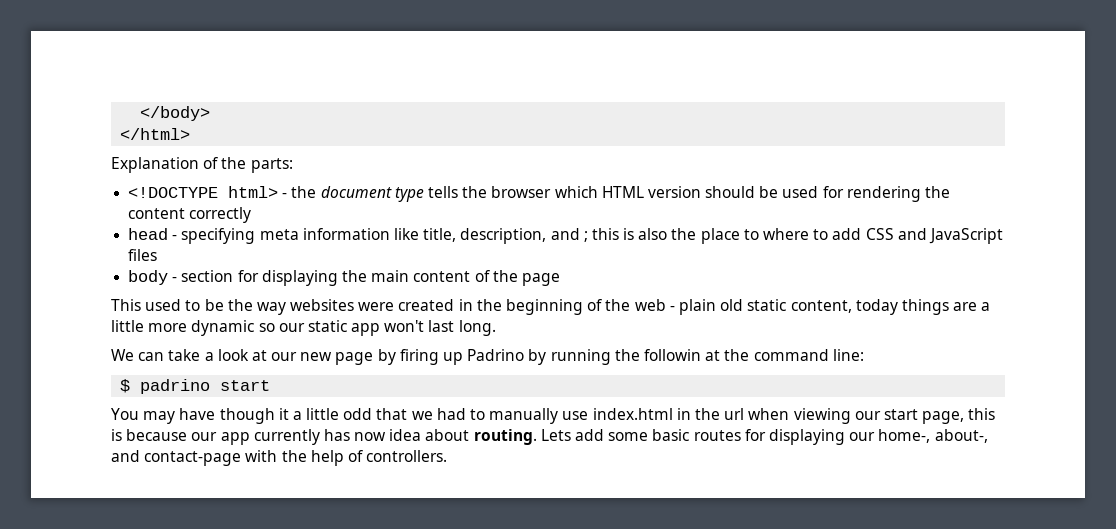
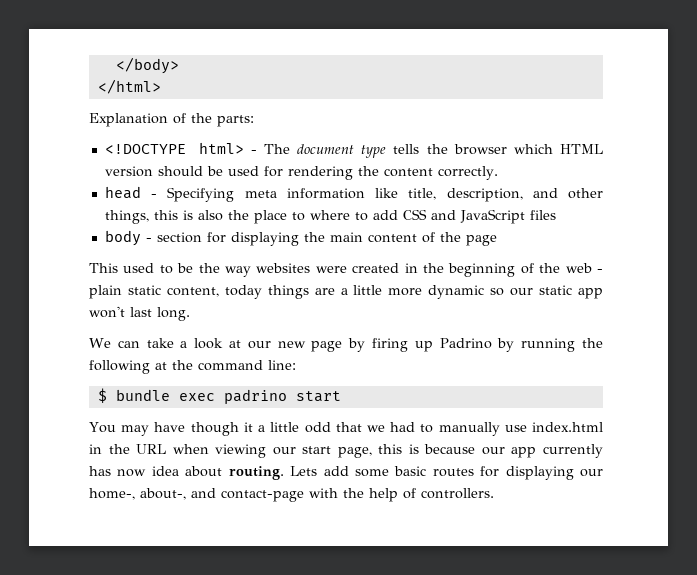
- <!DOCTYPE html> - the document type tells the browser which HTML version should be used for rendering the content correctly
+ <!DOCTYPE html> - The document type tells the browser which HTML version should be used for rendering the content correctly.
- head - specifying meta information like title, description, and ; this is also the place to where to add CSS and JavaScript files
+ head - Specifying meta information like title, description, and other things, this is also the place to where to add CSS and JavaScript files
- This used to be the way websites were created in the beginning of the web - plain old static content, today things are a little more dynamic so our static app won't last long.
+ This used to be the way websites were created in the beginning of the web - plain static content, today things are a little more dynamic so our static app won't last long.
- We can take a look at our new page by firing up Padrino by running the followin at the command line:
+ We can take a look at our new page by firing up Padrino by running the following at the command line:
- $ padrino start
+ $ bundle exec padrino start
- You may have though it a little odd that we had to manually use index.html in the url when viewing our start page, this is because our app currently has now idea about routing.
+ You may have though it a little odd that we had to manually use index.html in the URL when viewing our start page, this is because our app currently has now idea about routing.

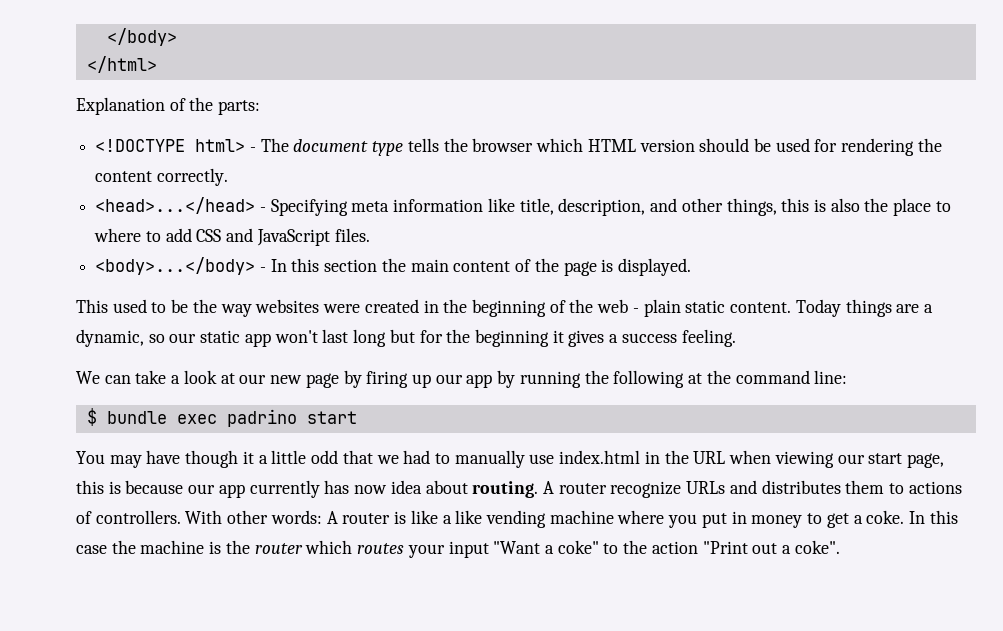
- head - Specifying meta information like title, description, and other things, this is also the place to where to add CSS and JavaScript files
- body - section for displaying the main content of the page
+ <head>...</head> - Specifying meta information like title, description, and other things, this is also the place to where to add CSS and JavaScript files.
+ <body>...</body> - In this section the main content of the page is displayed.
- This used to be the way websites were created in the beginning of the web - plain static content, today things are a little more dynamic so our static app won't last long.
+ This used to be the way websites were created in the beginning of the web - plain static content. Today things are a dynamic, so our static app won't last long but for the beginning it gives a success feeling.
- We can take a look at our new page by firing up Padrino by running the following at the command line:
+ We can take a look at our new page by firing up our app by running the following at the command line:
- Lets add some basic routes for displaying our home-, about-, and contact-page with the help of controllers.
+ A router recognize URLs and distributes them to actions of controllers. With other words: A router is like a like vending machine where you put in money to get a coke. In this case the machine is the router which routes your input "Want a coke" to the action "Print out a coke".

